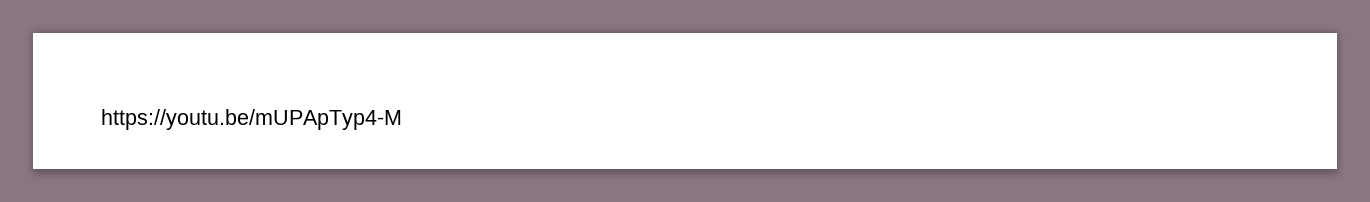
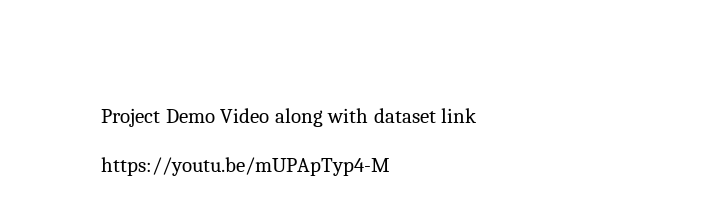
+ Project Demo Video along with dataset link

